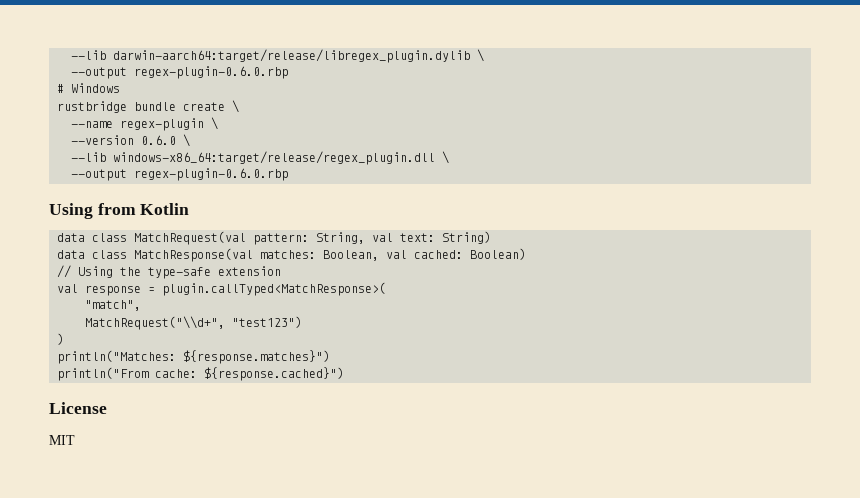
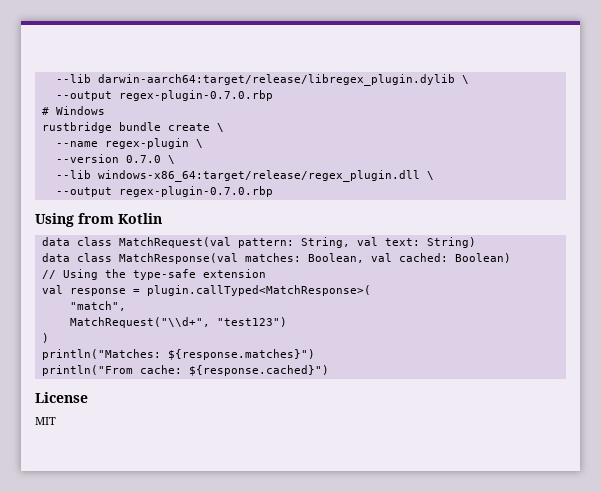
  --lib darwin-aarch64:target/release/libregex_plugin.dylib \
- --output regex-plugin-0.6.0.rbp
+ --output regex-plugin-0.7.0.rbp
- --version 0.6.0 \
+ --version 0.7.0 \
  --lib windows-x86_64:target/release/regex_plugin.dll \
- --output regex-plugin-0.6.0.rbp
+ --output regex-plugin-0.7.0.rbp

